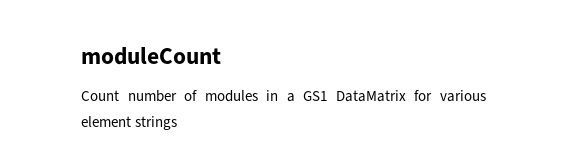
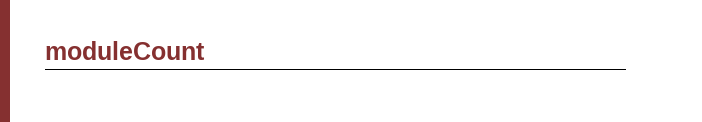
- Count number of modules in a GS1 DataMatrix for various element strings

